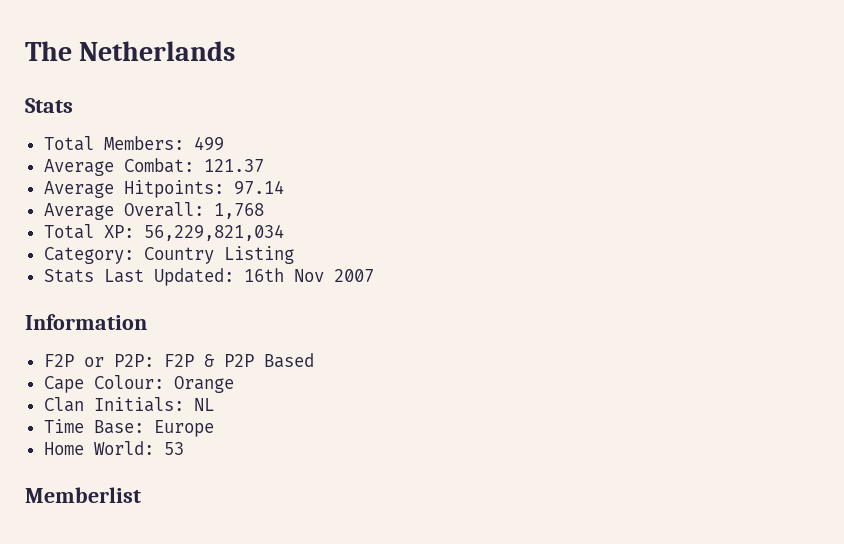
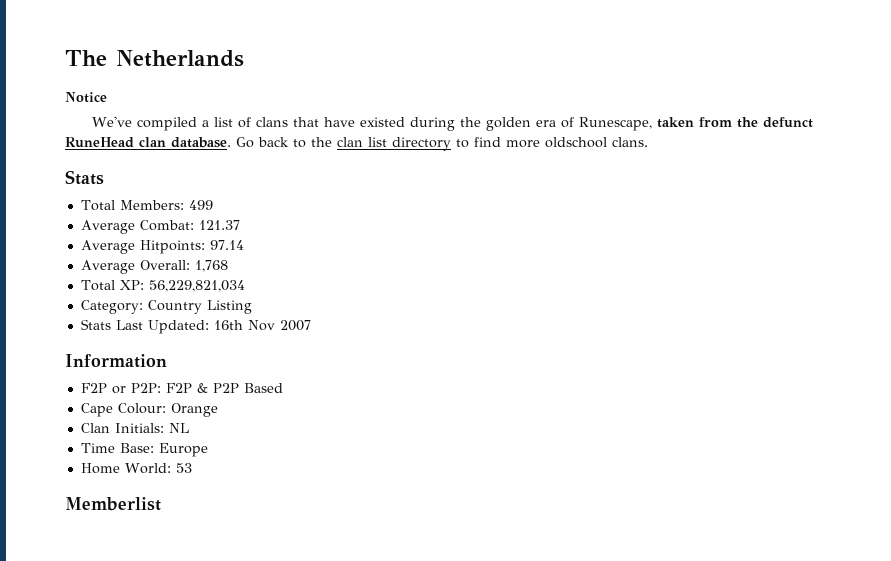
+ Notice
+ We've compiled a list of clans that have existed during the golden era of Runescape, taken from the defunct RuneHead clan database. Go back to the clan list directory to find more oldschool clans.

